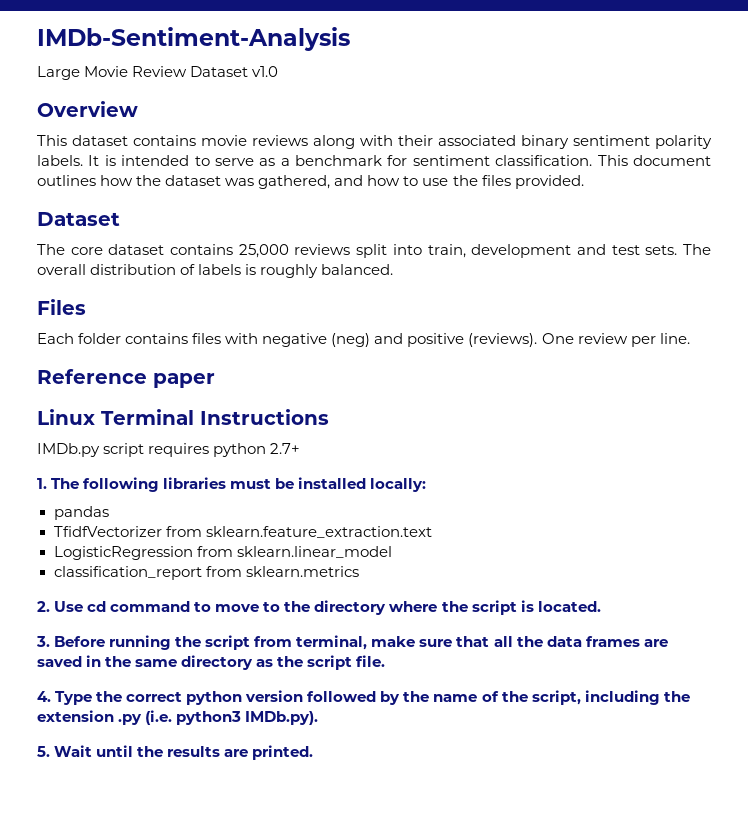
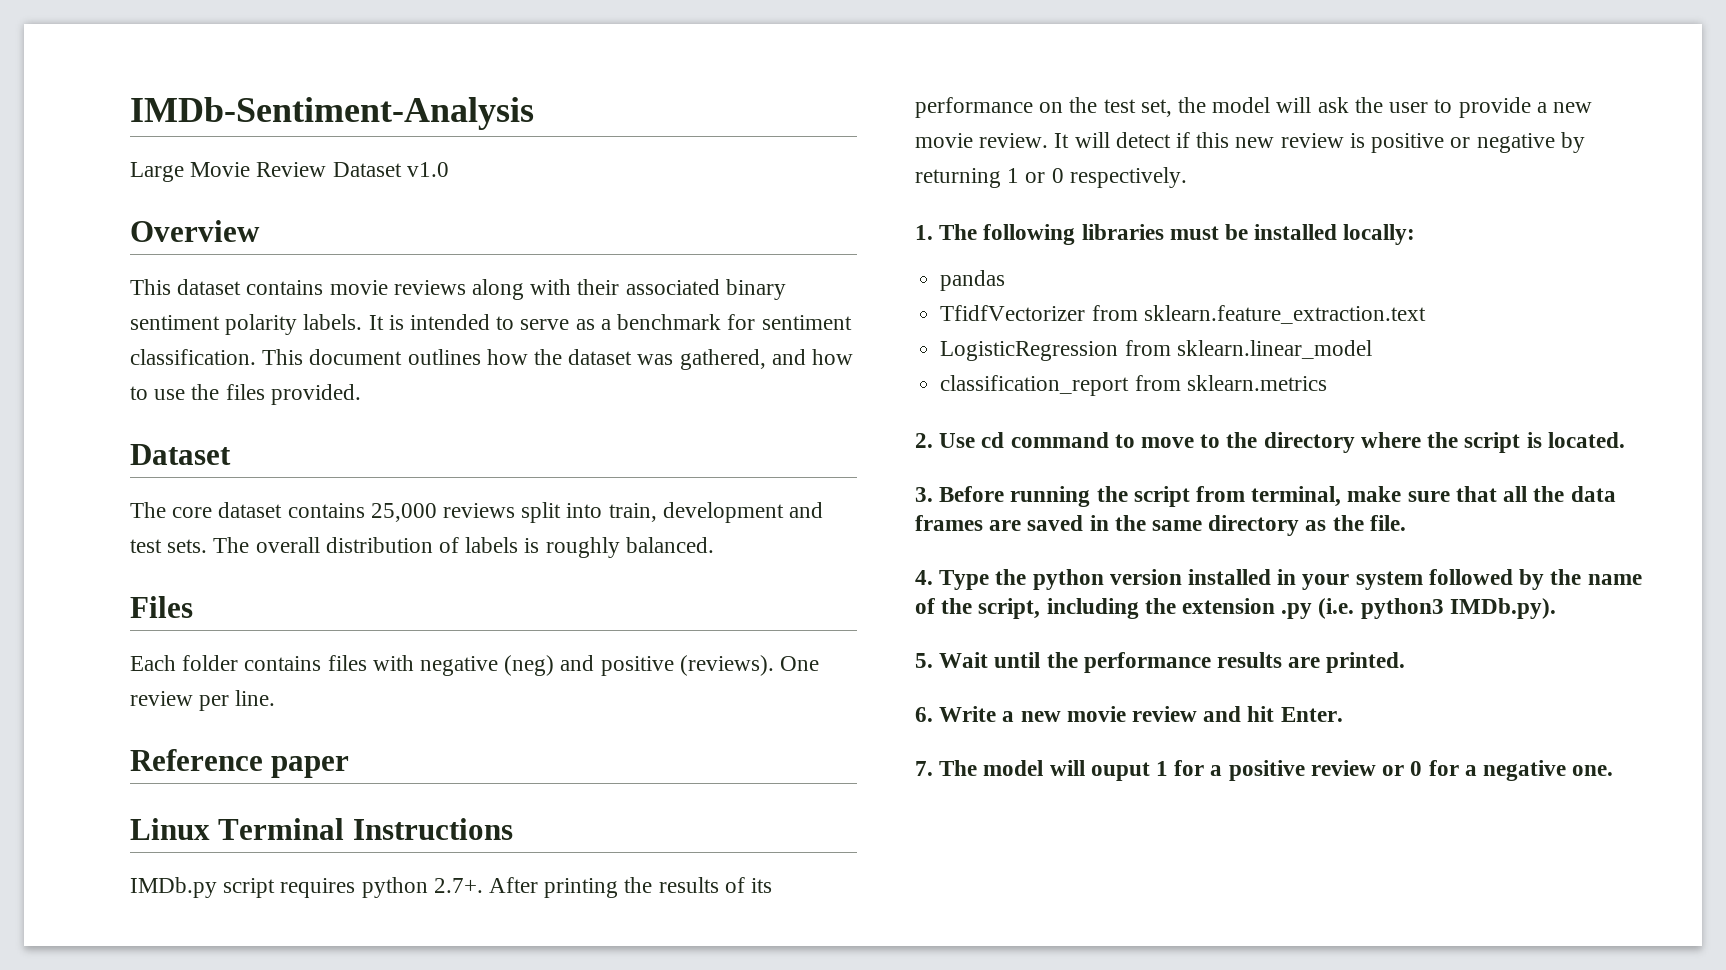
- IMDb.py script requires python 2.7+
+ IMDb.py script requires python 2.7+. After printing the results of its performance on the test set, the model will ask the user to provide a new movie review. It will detect if this new review is positive or negative by returning 1 or 0 respectively.
- 3. Before running the script from terminal, make sure that all the data frames are saved in the same directory as the script file.
+ 3. Before running the script from terminal, make sure that all the data frames are saved in the same directory as the file.
- 4. Type the correct python version followed by the name of the script, including the extension .py (i.e. python3 IMDb.py).
+ 4. Type the python version installed in your system followed by the name of the script, including the extension .py (i.e. python3 IMDb.py).
- 5. Wait until the results are printed.
+ 5. Wait until the performance results are printed.
+ 6. Write a new movie review and hit Enter.
+ 7. The model will ouput 1 for a positive review or 0 for a negative one.

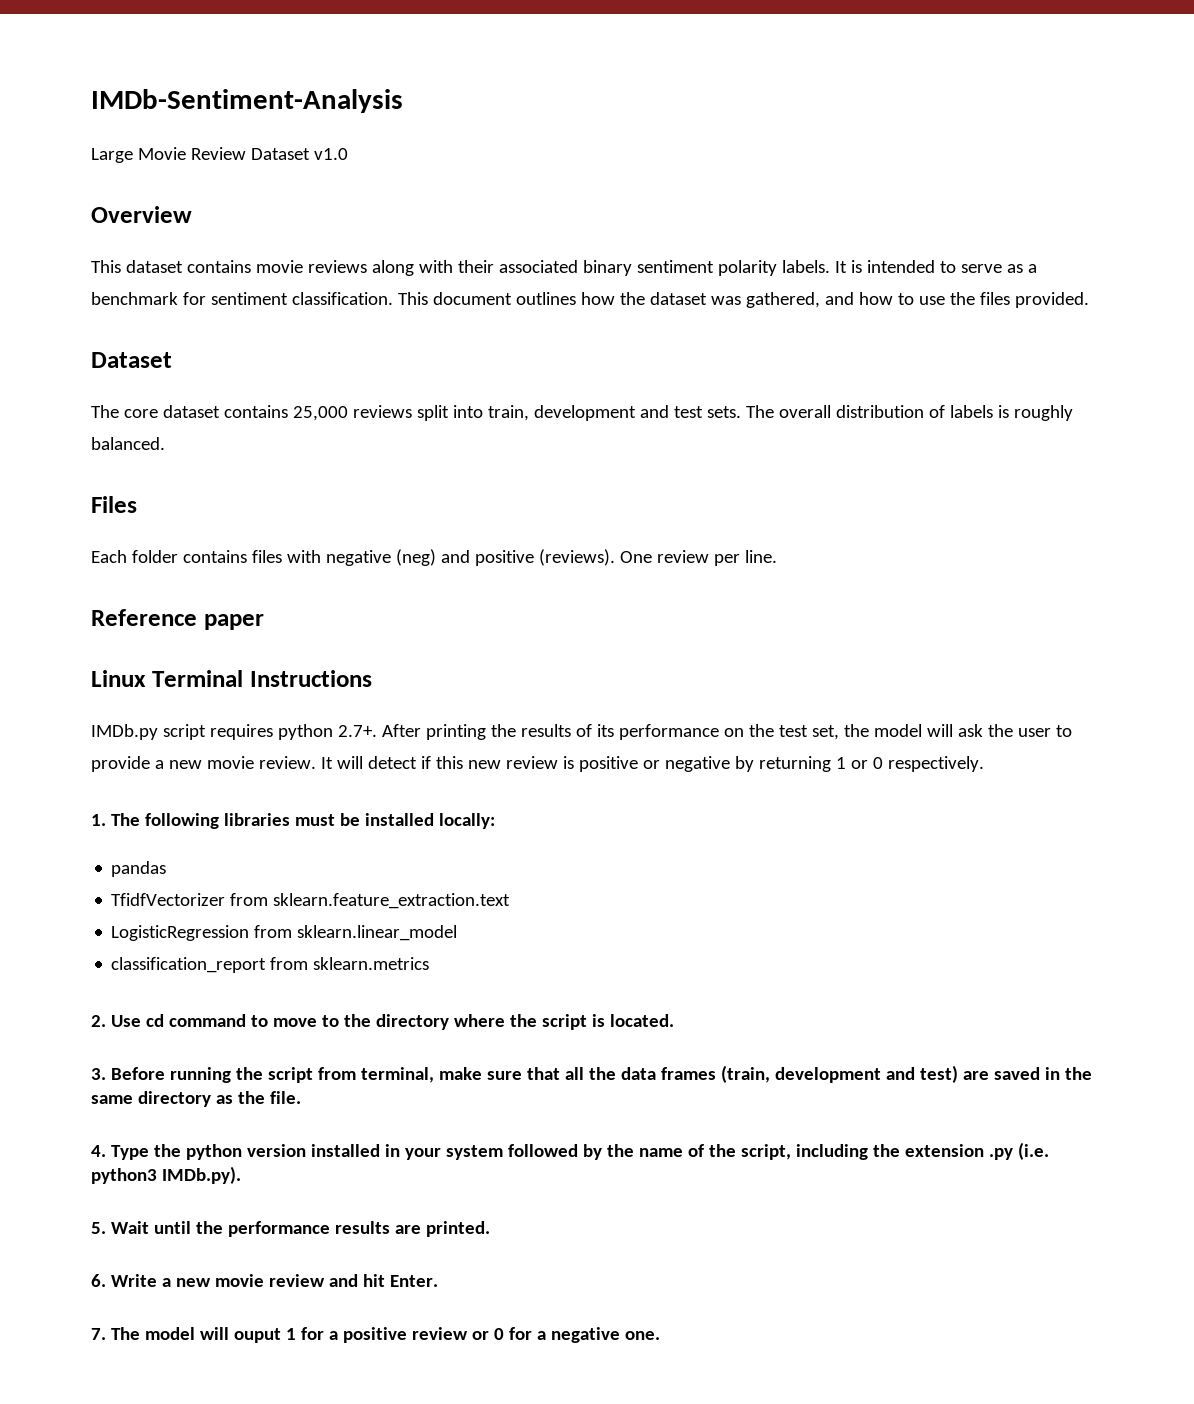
- 3. Before running the script from terminal, make sure that all the data frames are saved in the same directory as the file.
+ 3. Before running the script from terminal, make sure that all the data frames (train, development and test) are saved in the same directory as the file.

